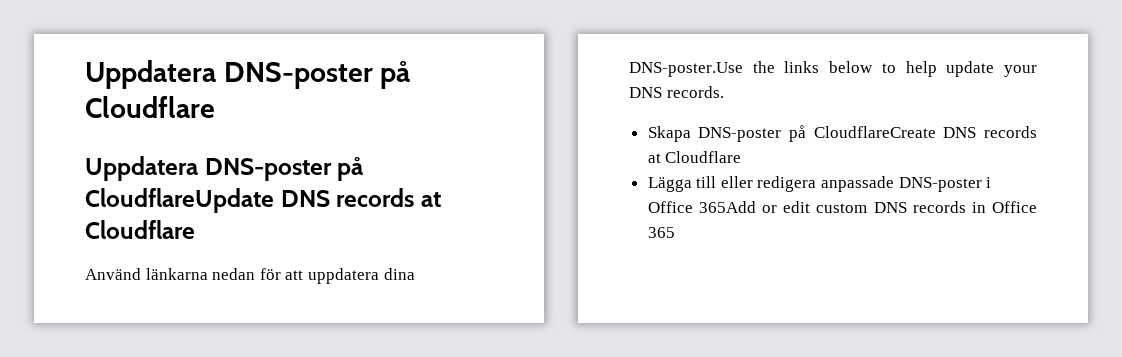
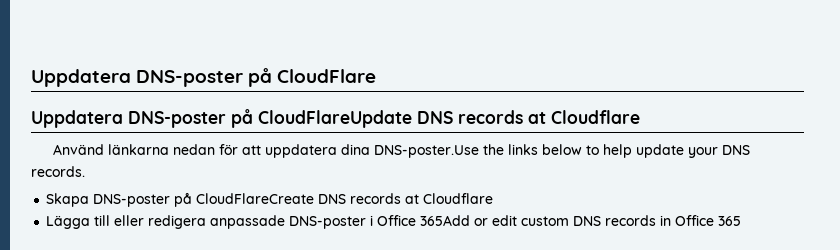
- Uppdatera DNS-poster på Cloudflare
- Uppdatera DNS-poster på CloudflareUpdate DNS records at Cloudflare
+ Uppdatera DNS-poster på CloudFlare
+ Uppdatera DNS-poster på CloudFlareUpdate DNS records at Cloudflare
- Skapa DNS-poster på CloudflareCreate DNS records at Cloudflare
+ Skapa DNS-poster på CloudFlareCreate DNS records at Cloudflare

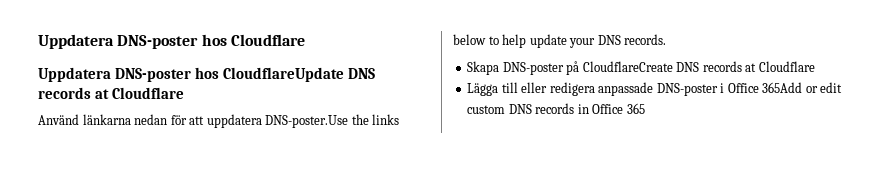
- Uppdatera DNS-poster på CloudFlare
- Uppdatera DNS-poster på CloudFlareUpdate DNS records at Cloudflare
+ Uppdatera DNS-poster hos Cloudflare
+ Uppdatera DNS-poster hos CloudflareUpdate DNS records at Cloudflare
- Använd länkarna nedan för att uppdatera dina DNS-poster.Use the links below to help update your DNS records.
+ Använd länkarna nedan för att uppdatera DNS-poster.Use the links below to help update your DNS records.
- Skapa DNS-poster på CloudFlareCreate DNS records at Cloudflare
+ Skapa DNS-poster på CloudflareCreate DNS records at Cloudflare

